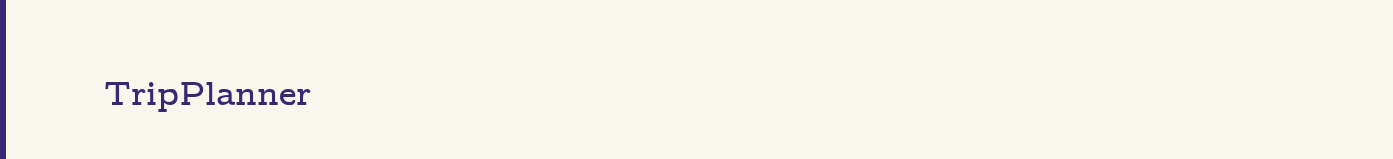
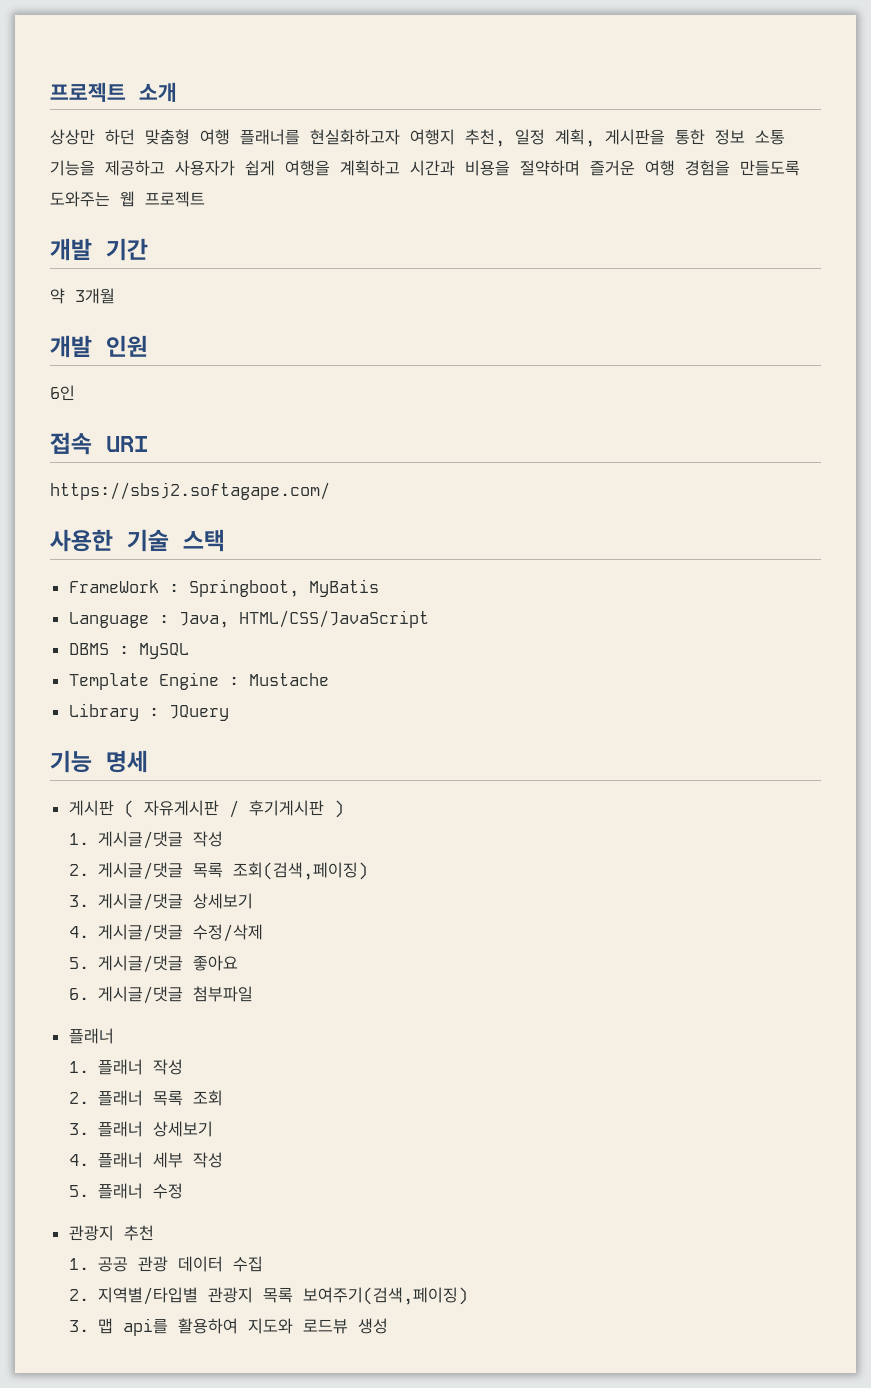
- TripPlanner
+ 프로젝트 소개
+ 상상만 하던 맞춤형 여행 플래너를 현실화하고자 여행지 추천, 일정 계획, 게시판을 통한 정보 소통 기능을 제공하고 사용자가 쉽게 여행을 계획하고 시간과 비용을 절약하며 즐거운 여행 경험을 만들도록 도와주는 웹 프로젝트
+ 개발 기간
+ 약 3개월
+ 개발 인원
+ 6인
+ 접속 URI
+ https://sbsj2.softagape.com/
+ 사용한 기술 스택
+ FrameWork : Springboot, MyBatis
+ Language : Java, HTML/CSS/JavaScript
+ DBMS : MySQL
+ Template Engine : Mustache
+ Library : JQuery
+ 기능 명세
+ 게시판 ( 자유게시판 / 후기게시판 )
+ 1. 게시글/댓글 작성
+ 2. 게시글/댓글 목록 조회(검색,페이징)
+ 3. 게시글/댓글 상세보기
+ 4. 게시글/댓글 수정/삭제
+ 5. 게시글/댓글 좋아요
+ 6. 게시글/댓글 첨부파일
+ 플래너
+ 1. 플래너 작성
+ 2. 플래너 목록 조회
+ 3. 플래너 상세보기
+ 4. 플래너 세부 작성
+ 5. 플래너 수정
+ 관광지 추천
+ 1. 공공 관광 데이터 수집
+ 2. 지역별/타입별 관광지 목록 보여주기(검색,페이징)
+ 3. 맵 api를 활용하여 지도와 로드뷰 생성

